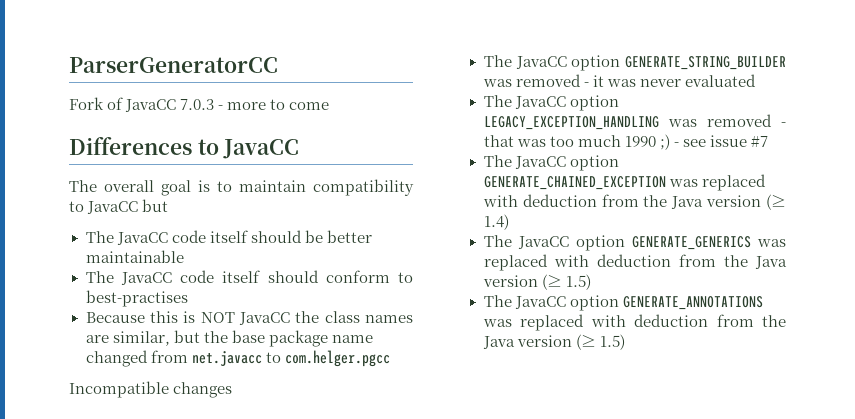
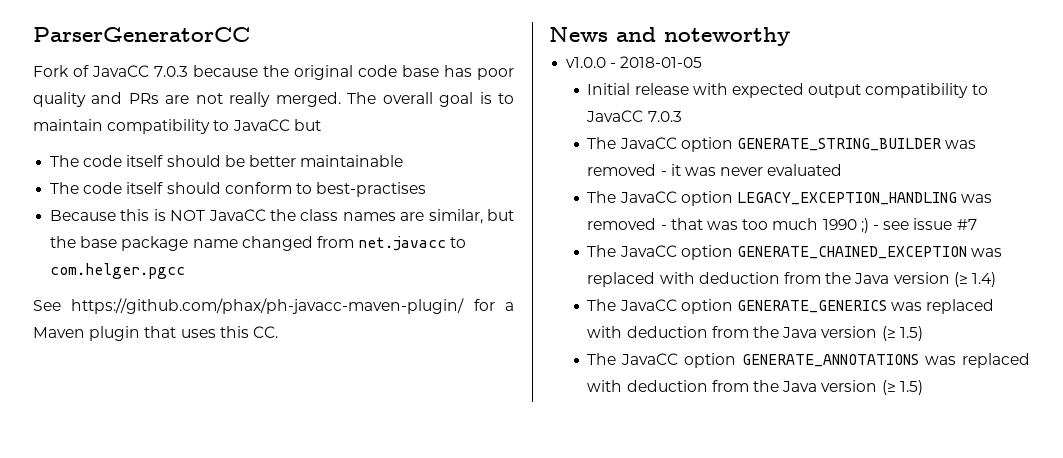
- Fork of JavaCC 7.0.3 - more to come
- Differences to JavaCC
- The overall goal is to maintain compatibility to JavaCC but
+ Fork of JavaCC 7.0.3 because the original code base has poor quality and PRs are not really merged. The overall goal is to maintain compatibility to JavaCC but
- The JavaCC code itself should be better maintainable
+ The code itself should be better maintainable
- The JavaCC code itself should conform to best-practises
+ The code itself should conform to best-practises
- Incompatible changes
+ See https://github.com/phax/ph-javacc-maven-plugin/ for a Maven plugin that uses this CC.
+ News and noteworthy
+ v1.0.0 - 2018-01-05
+ Initial release with expected output compatibility to JavaCC 7.0.3

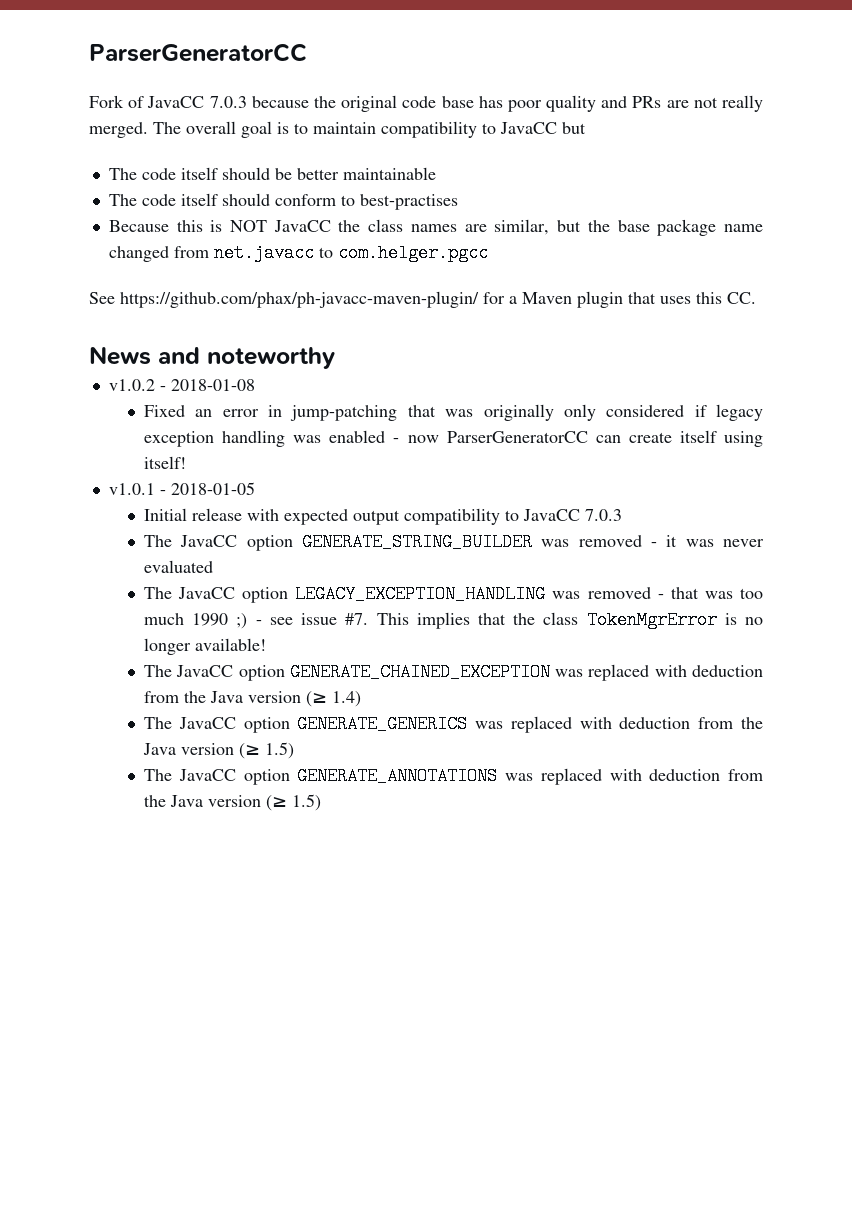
- v1.0.0 - 2018-01-05
+ v1.0.2 - 2018-01-08
+ Fixed an error in jump-patching that was originally only considered if legacy exception handling was enabled - now ParserGeneratorCC can create itself using itself!
+ v1.0.1 - 2018-01-05
- The JavaCC option LEGACY_EXCEPTION_HANDLING was removed - that was too much 1990 ;) - see issue #7
+ The JavaCC option LEGACY_EXCEPTION_HANDLING was removed - that was too much 1990 ;) - see issue #7. This implies that the class TokenMgrError is no longer available!

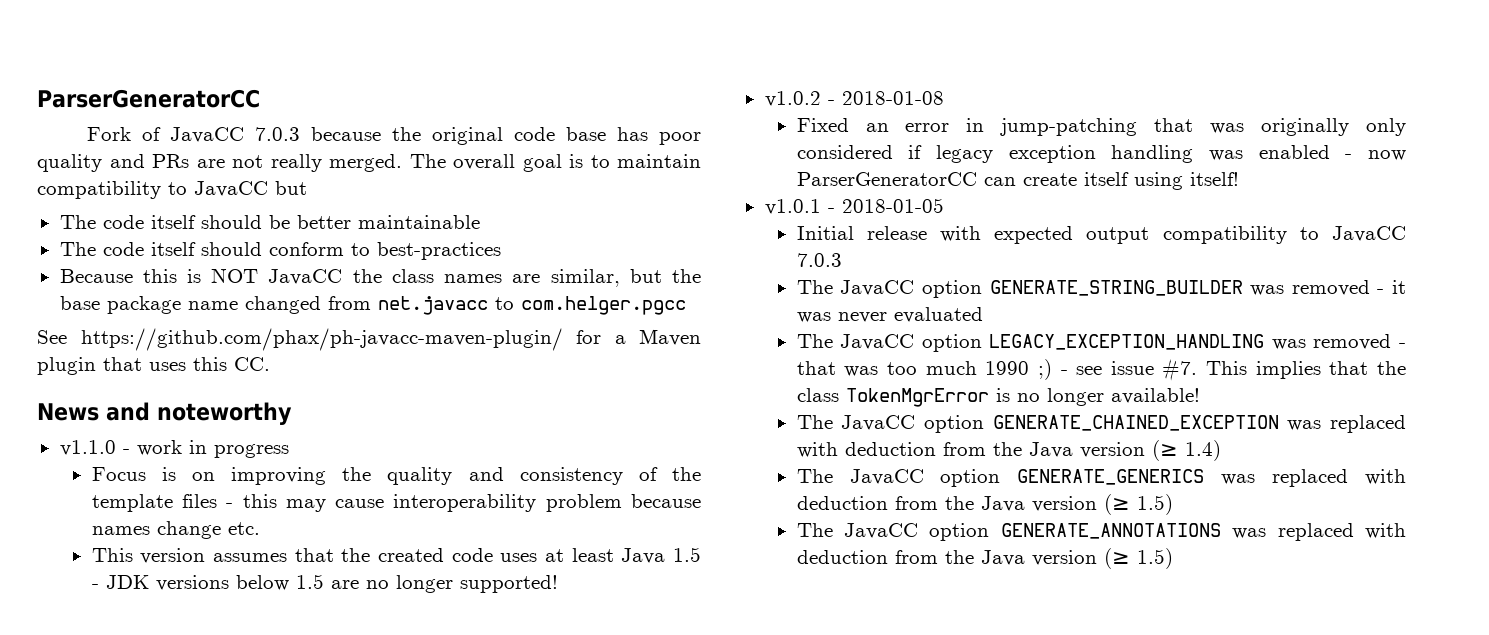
- The code itself should conform to best-practises
+ The code itself should conform to best-practices
+ v1.1.0 - work in progress
+ Focus is on improving the quality and consistency of the template files - this may cause interoperability problem because names change etc.
+ This version assumes that the created code uses at least Java 1.5 - JDK versions below 1.5 are no longer supported!

